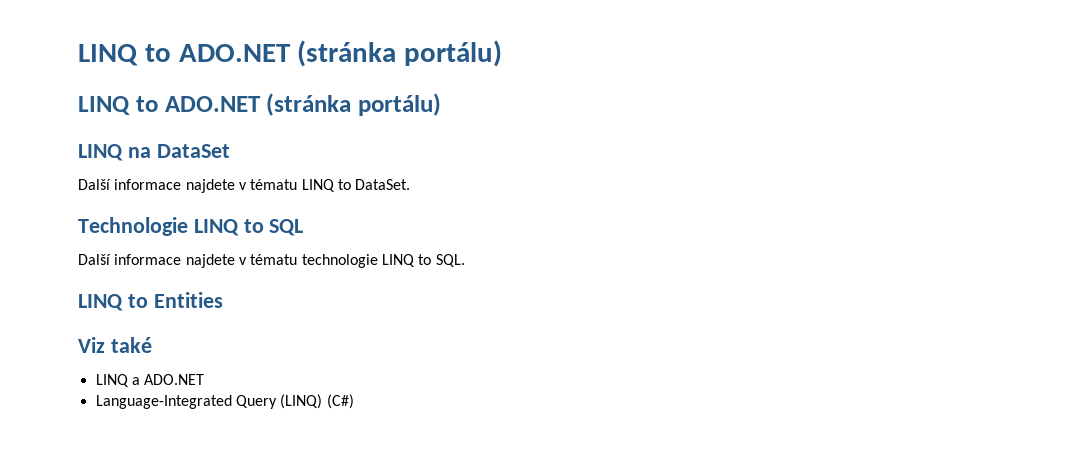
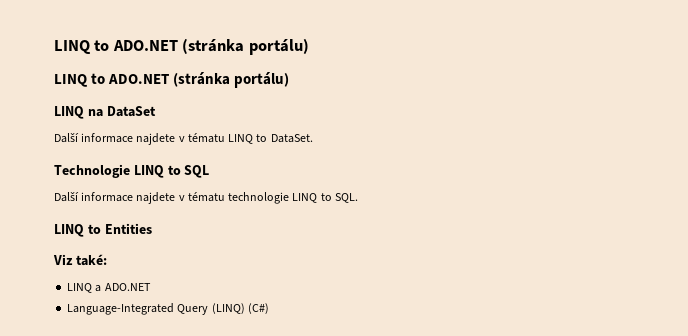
- Viz také
+ Viz také:

